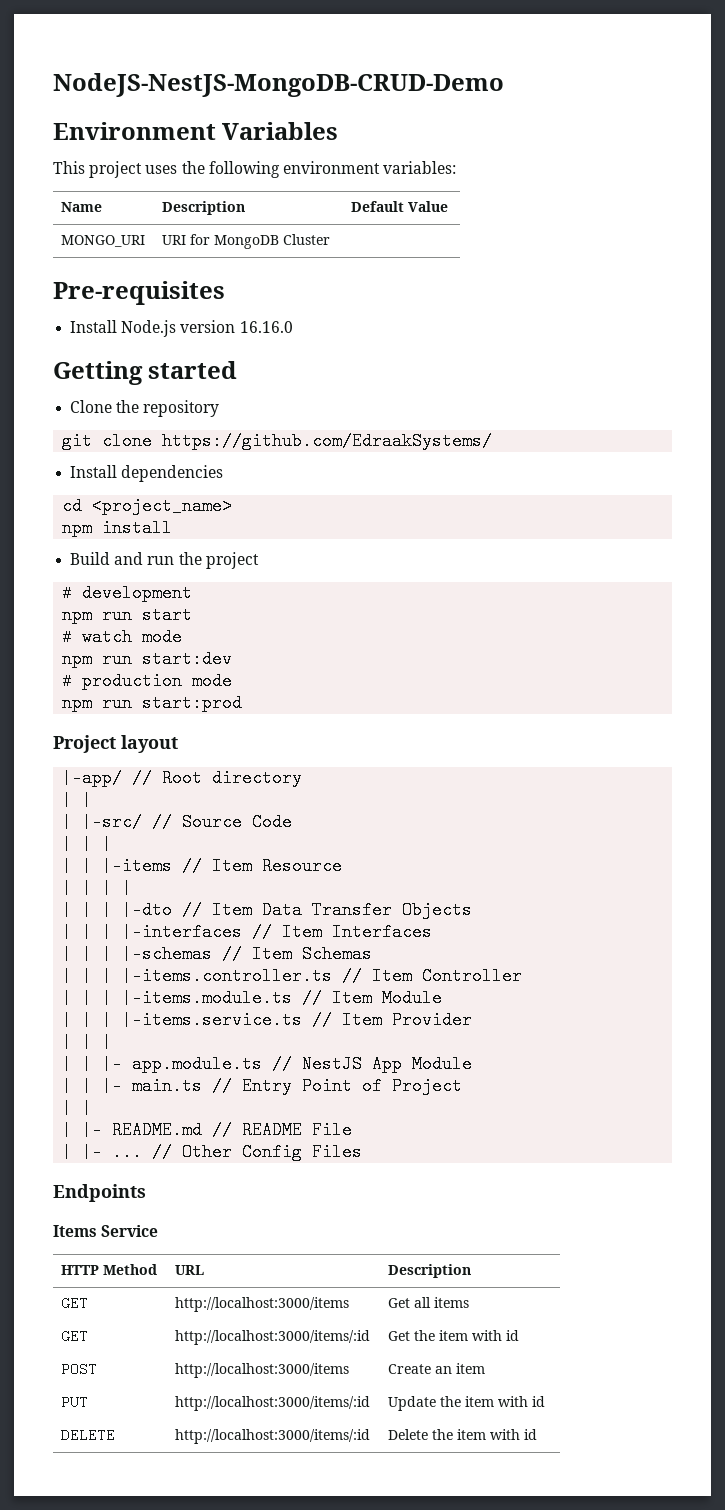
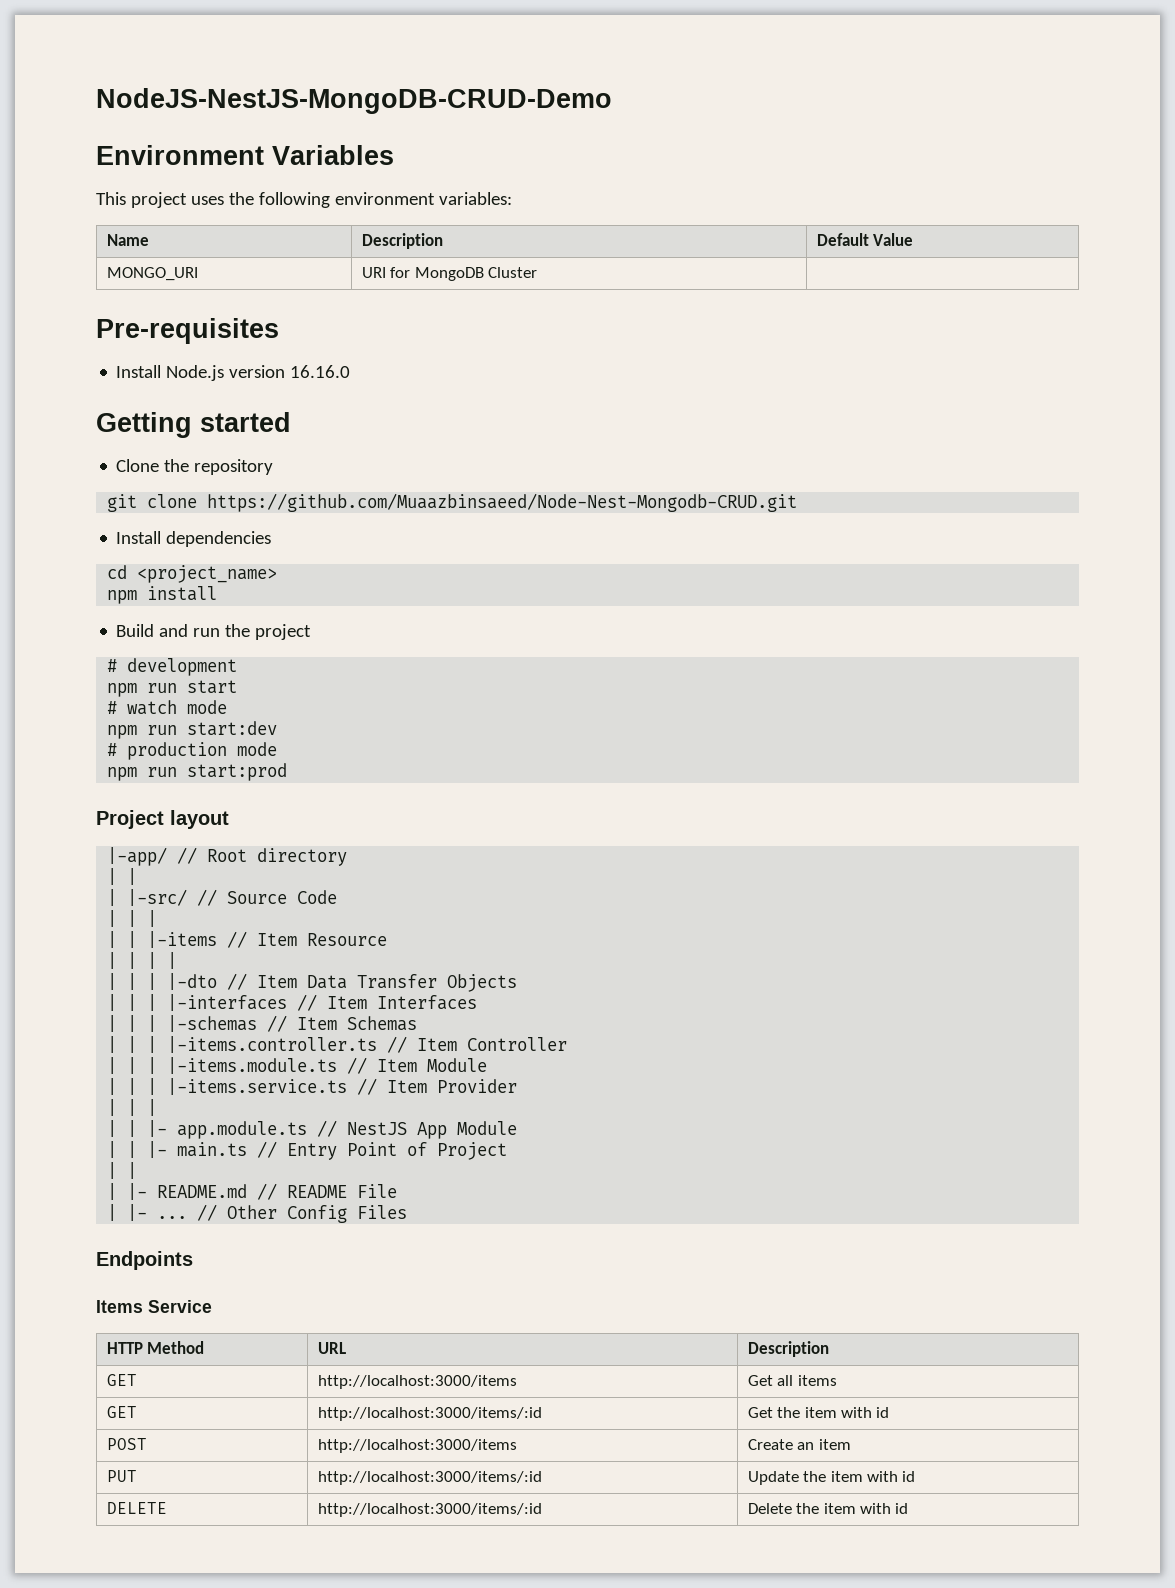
- git clone https://github.com/EdraakSystems/
+ git clone https://github.com/Muaazbinsaeed/Node-Nest-Mongodb-CRUD.git

